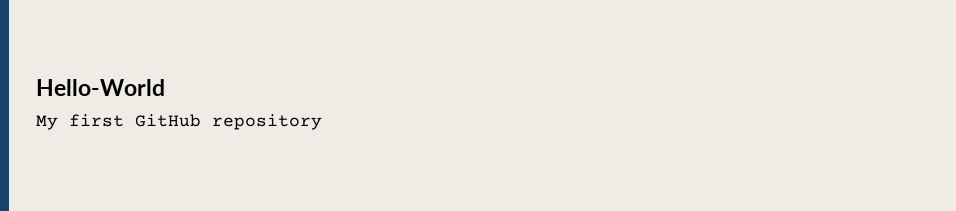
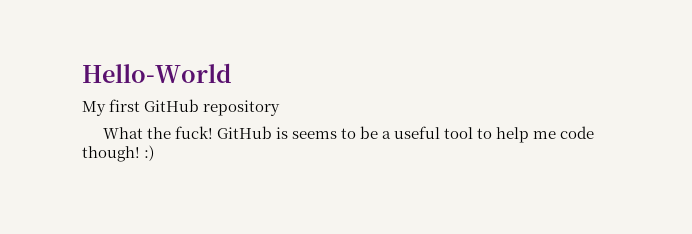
+ What the fuck! GitHub is seems to be a useful tool to help me code though! :)

